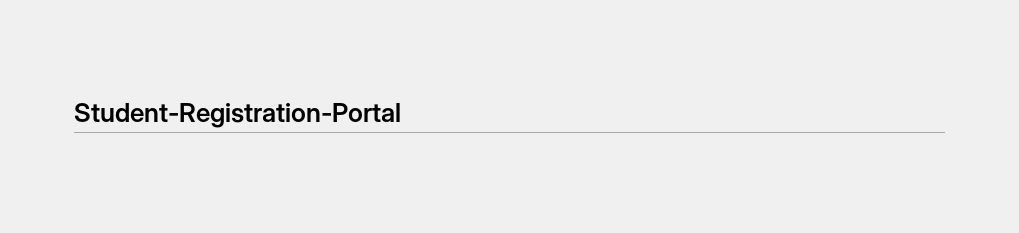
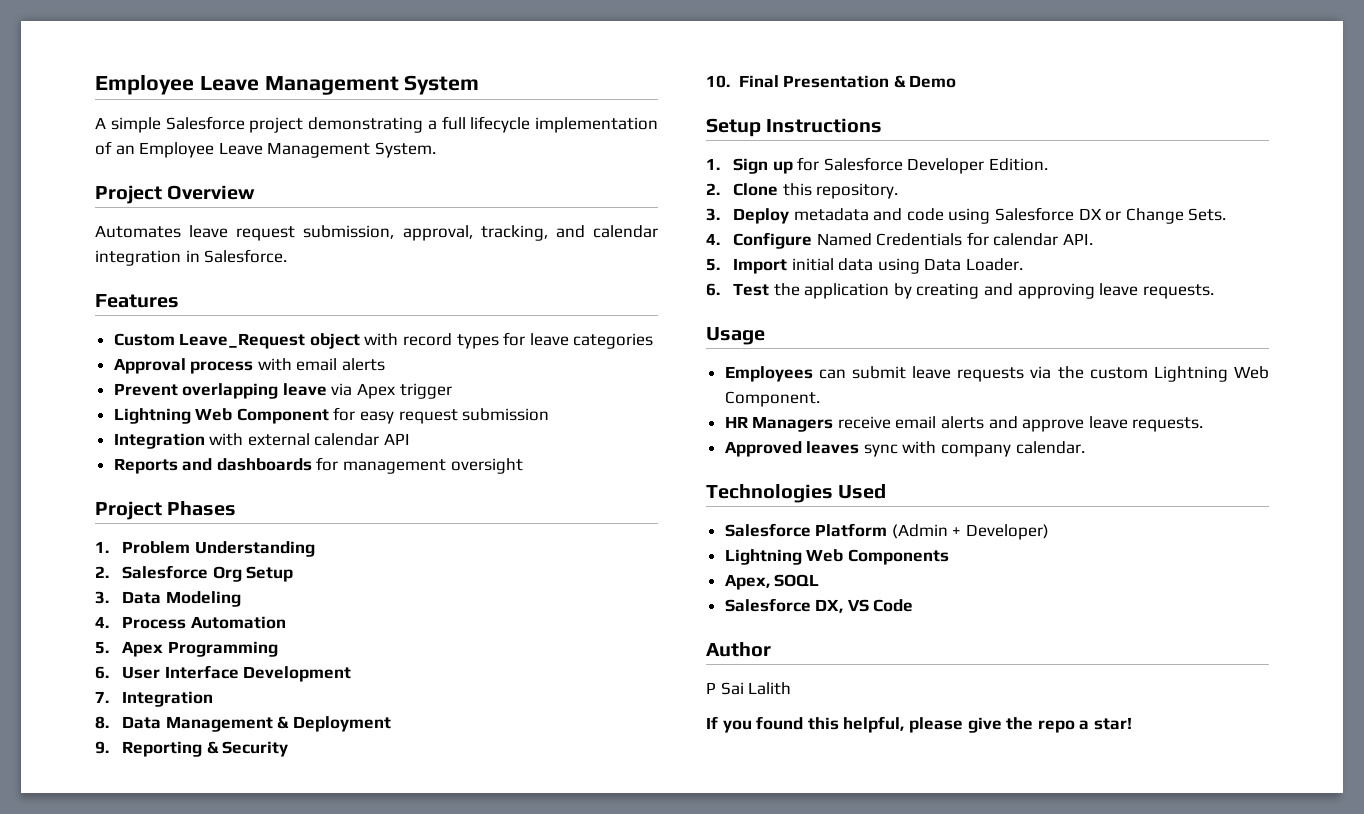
- Student-Registration-Portal
+ Employee Leave Management System
+ A simple Salesforce project demonstrating a full lifecycle implementation of an Employee Leave Management System.
+ Project Overview
+ Automates leave request submission, approval, tracking, and calendar integration in Salesforce.
+ Features
+ Custom Leave_Request object with record types for leave categories
+ Approval process with email alerts
+ Prevent overlapping leave via Apex trigger
+ Lightning Web Component for easy request submission
+ Integration with external calendar API
+ Reports and dashboards for management oversight
+ Project Phases
+ 1. Problem Understanding
+ 2. Salesforce Org Setup
+ 3. Data Modeling
+ 4. Process Automation
+ 5. Apex Programming
+ 6. User Interface Development
+ 7. Integration
+ 8. Data Management & Deployment
+ 9. Reporting & Security
+ 10. Final Presentation & Demo
+ Setup Instructions
+ 1. Sign up for Salesforce Developer Edition.
+ 2. Clone this repository.
+ 3. Deploy metadata and code using Salesforce DX or Change Sets.
+ 4. Configure Named Credentials for calendar API.
+ 5. Import initial data using Data Loader.
+ 6. Test the application by creating and approving leave requests.
+ Usage
+ Employees can submit leave requests via the custom Lightning Web Component.
+ HR Managers receive email alerts and approve leave requests.
+ Approved leaves sync with company calendar.
+ Technologies Used
+ Salesforce Platform (Admin + Developer)
+ Lightning Web Components
+ Apex, SOQL
+ Salesforce DX, VS Code
+ Author
+ P Sai Lalith
+ If you found this helpful, please give the repo a star!

